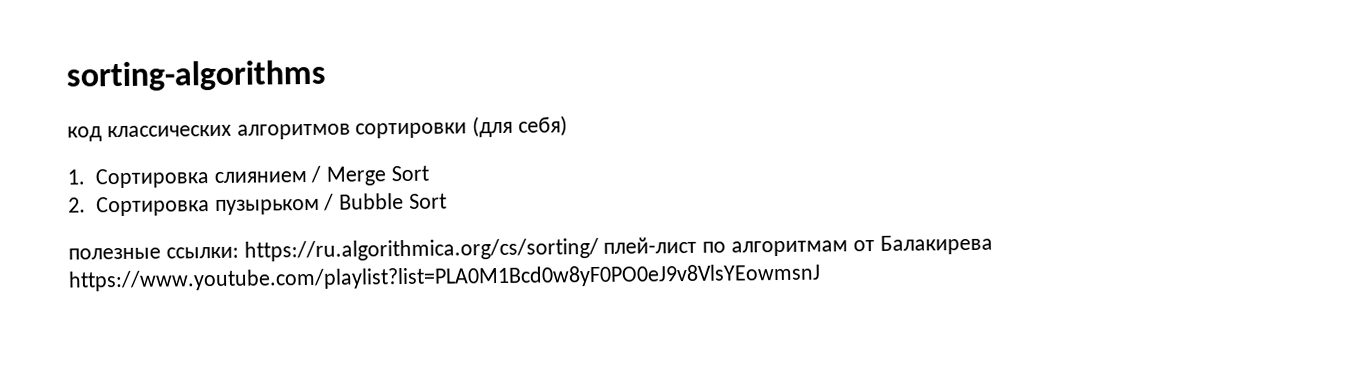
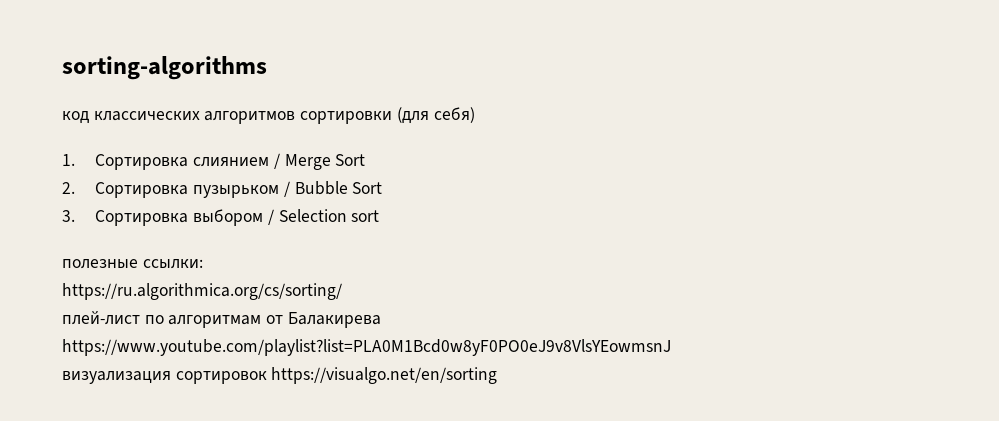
+ 3. Сортировка выбором / Selection sort
- полезные ссылки: https://ru.algorithmica.org/cs/sorting/ плей-лист по алгоритмам от Балакирева https://www.youtube.com/playlist?list=PLA0M1Bcd0w8yF0PO0eJ9v8VlsYEowmsnJ
+ полезные ссылки:
+ https://ru.algorithmica.org/cs/sorting/
+ плей-лист по алгоритмам от Балакирева https://www.youtube.com/playlist?list=PLA0M1Bcd0w8yF0PO0eJ9v8VlsYEowmsnJ
+ визуализация сортировок https://visualgo.net/en/sorting

